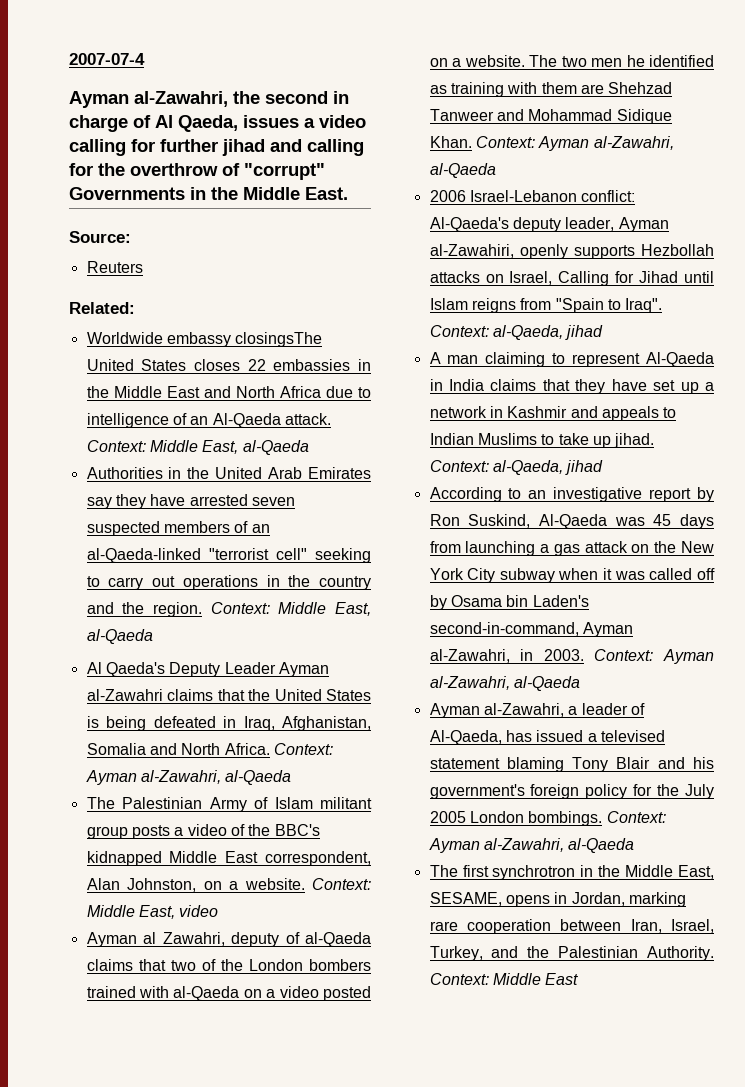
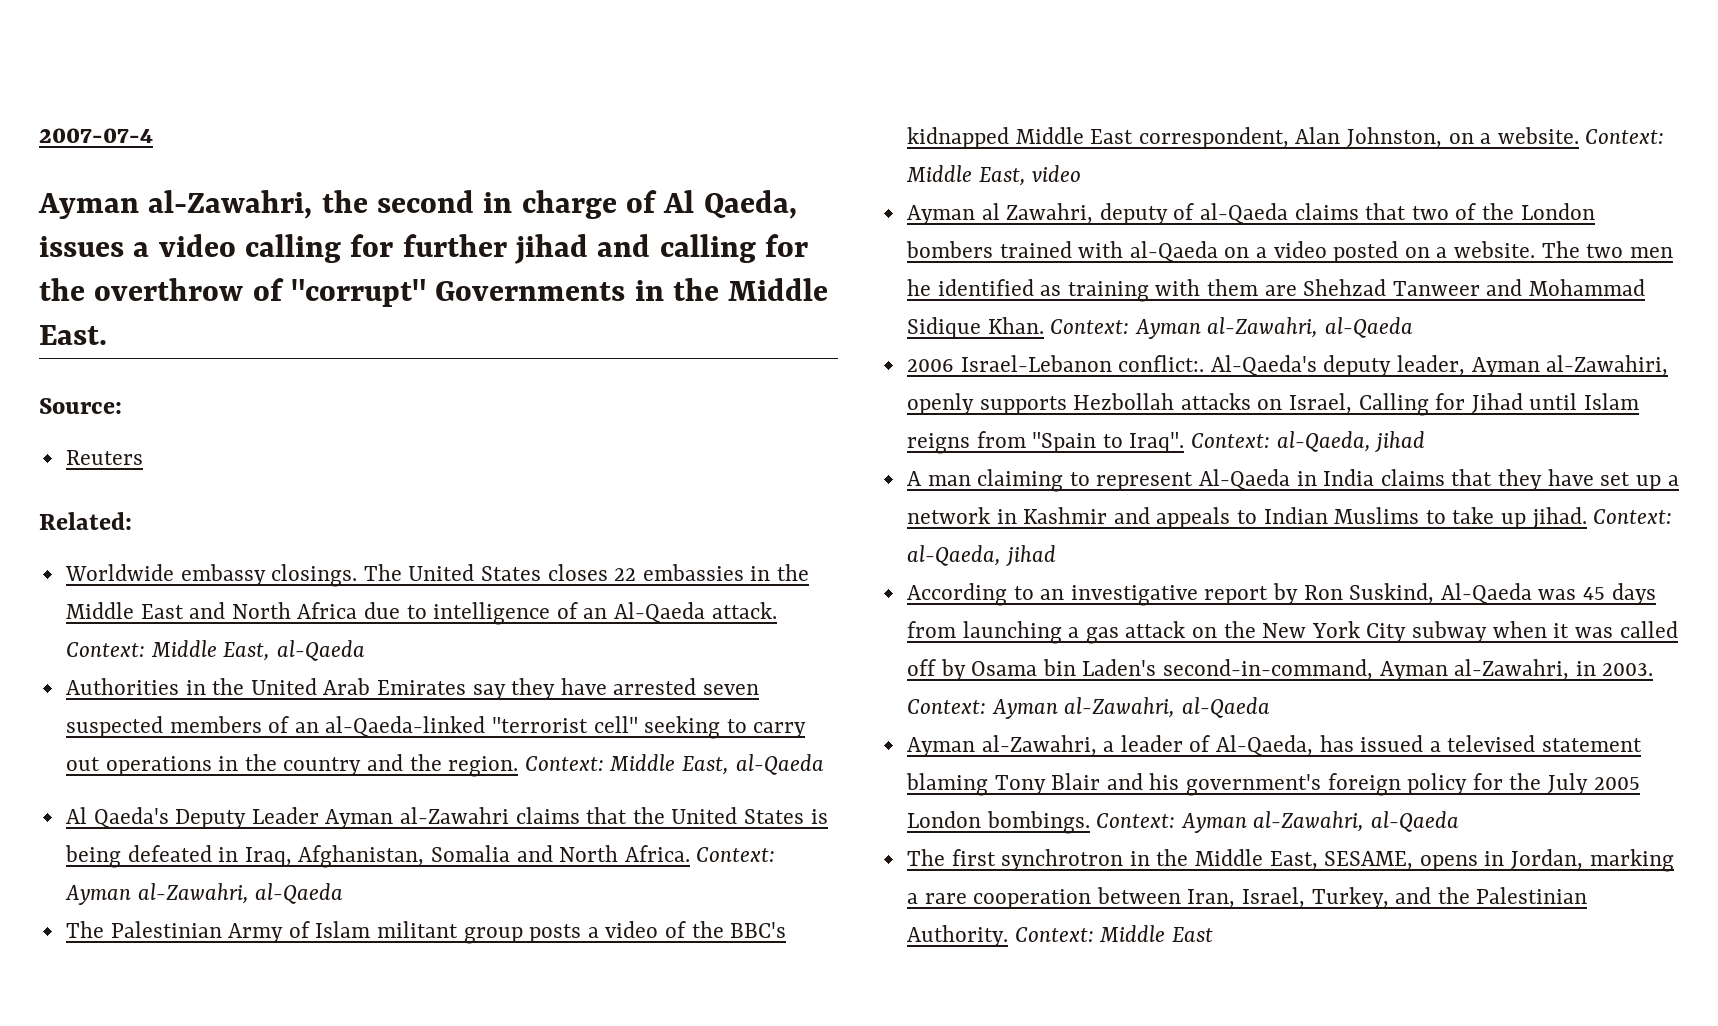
- Worldwide embassy closingsThe United States closes 22 embassies in the Middle East and North Africa due to intelligence of an Al-Qaeda attack.
+ Worldwide embassy closings. The United States closes 22 embassies in the Middle East and North Africa due to intelligence of an Al-Qaeda attack.
- 2006 Israel-Lebanon conflict: Al-Qaeda's deputy leader, Ayman al-Zawahiri, openly supports Hezbollah attacks on Israel, Calling for Jihad until Islam reigns from "Spain to Iraq".
+ 2006 Israel-Lebanon conflict:. Al-Qaeda's deputy leader, Ayman al-Zawahiri, openly supports Hezbollah attacks on Israel, Calling for Jihad until Islam reigns from "Spain to Iraq".
- The first synchrotron in the Middle East, SESAME, opens in Jordan, marking rare cooperation between Iran, Israel, Turkey, and the Palestinian Authority.
+ The first synchrotron in the Middle East, SESAME, opens in Jordan, marking a rare cooperation between Iran, Israel, Turkey, and the Palestinian Authority.

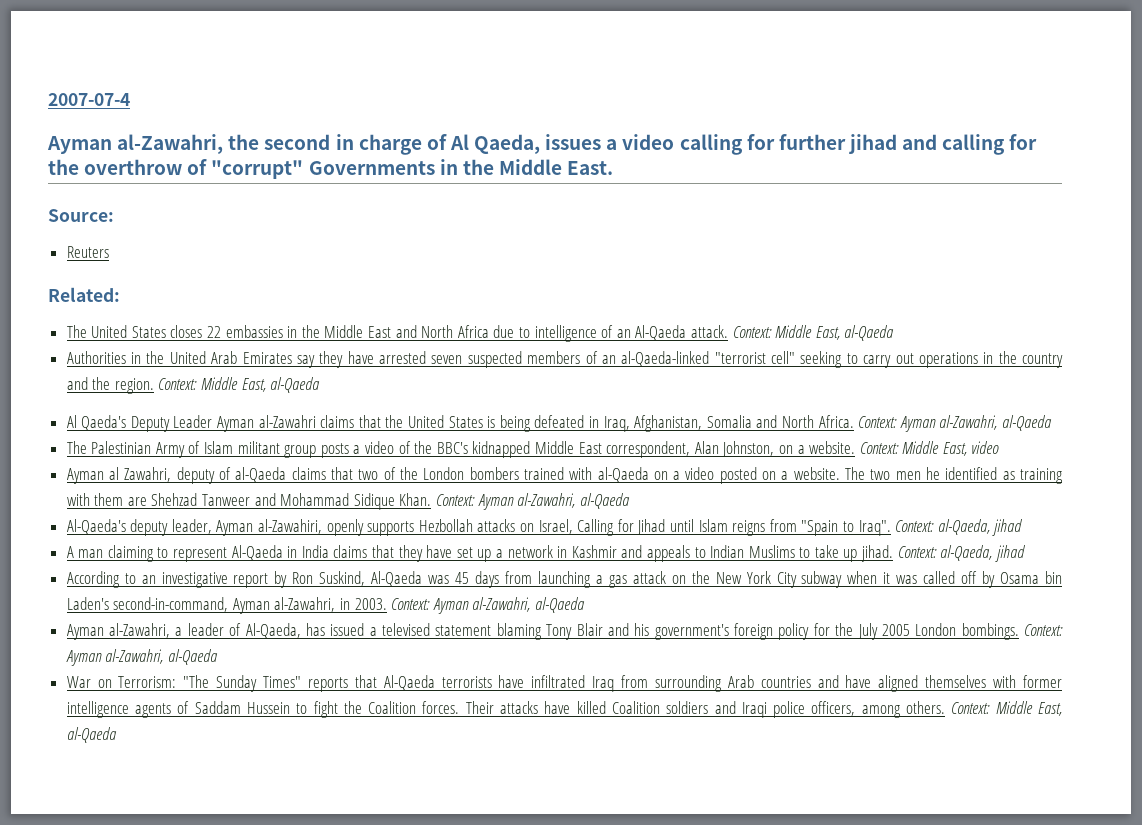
- Worldwide embassy closings.
- 2006 Israel-Lebanon conflict:.
- The first synchrotron in the Middle East, SESAME, opens in Jordan, marking a rare cooperation between Iran, Israel, Turkey, and the Palestinian Authority. Context: Middle East
+ War on Terrorism: "The Sunday Times" reports that Al-Qaeda terrorists have infiltrated Iraq from surrounding Arab countries and have aligned themselves with former intelligence agents of Saddam Hussein to fight the Coalition forces. Their attacks have killed Coalition soldiers and Iraqi police officers, among others. Context: Middle East, al-Qaeda

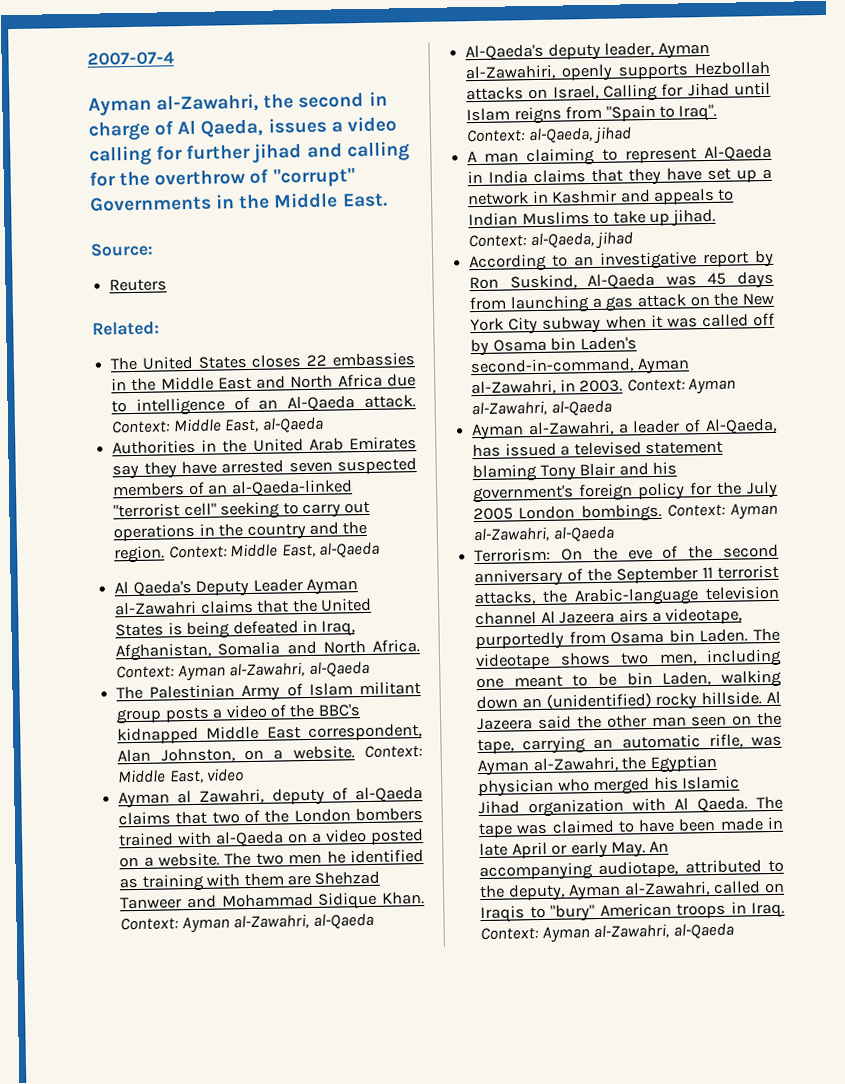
- War on Terrorism: "The Sunday Times" reports that Al-Qaeda terrorists have infiltrated Iraq from surrounding Arab countries and have aligned themselves with former intelligence agents of Saddam Hussein to fight the Coalition forces. Their attacks have killed Coalition soldiers and Iraqi police officers, among others. Context: Middle East, al-Qaeda
+ Terrorism: On the eve of the second anniversary of the September 11 terrorist attacks, the Arabic-language television channel Al Jazeera airs a videotape, purportedly from Osama bin Laden. The videotape shows two men, including one meant to be bin Laden, walking down an (unidentified) rocky hillside. Al Jazeera said the other man seen on the tape, carrying an automatic rifle, was Ayman al-Zawahri, the Egyptian physician who merged his Islamic Jihad organization with Al Qaeda. The tape was claimed to have been made in late April or early May. An accompanying audiotape, attributed to the deputy, Ayman al-Zawahri, called on Iraqis to "bury" American troops in Iraq. Context: Ayman al-Zawahri, al-Qaeda

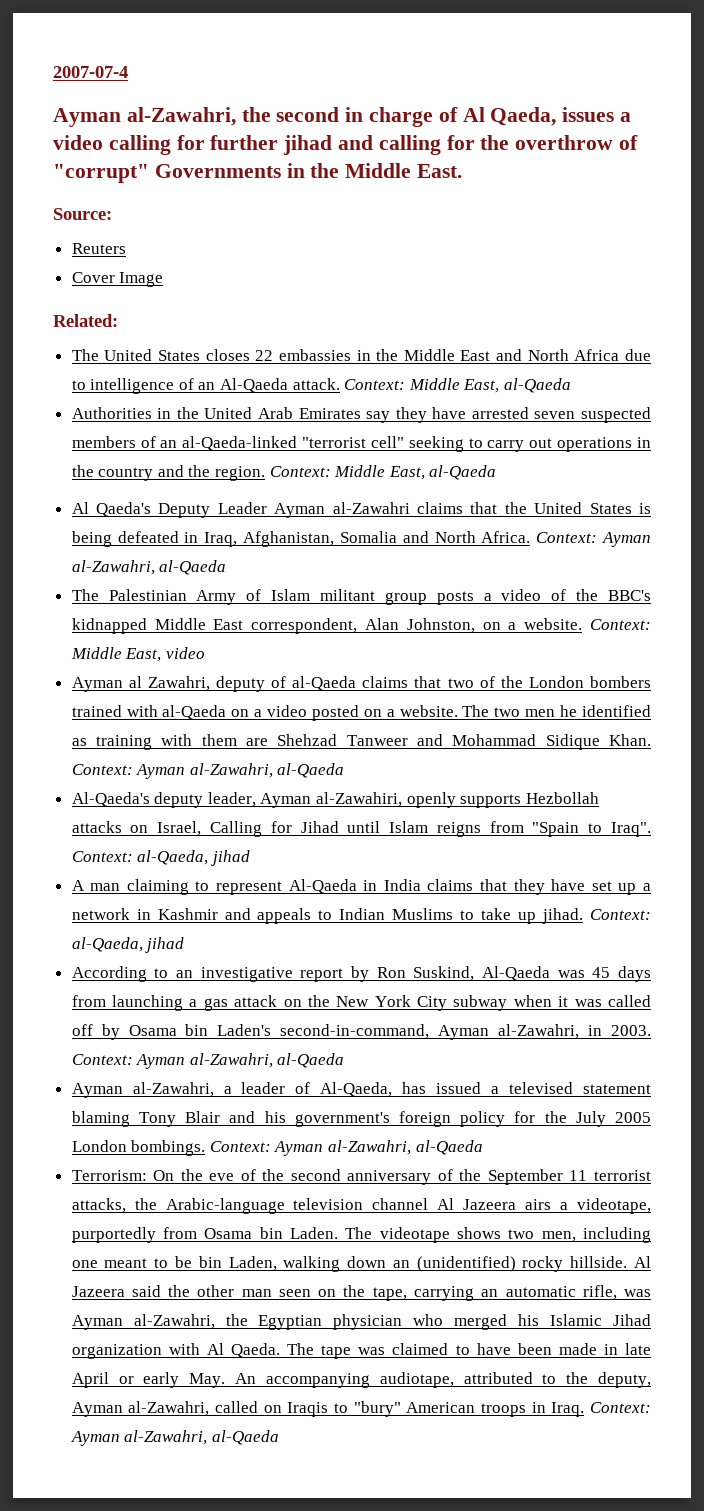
+ Cover Image

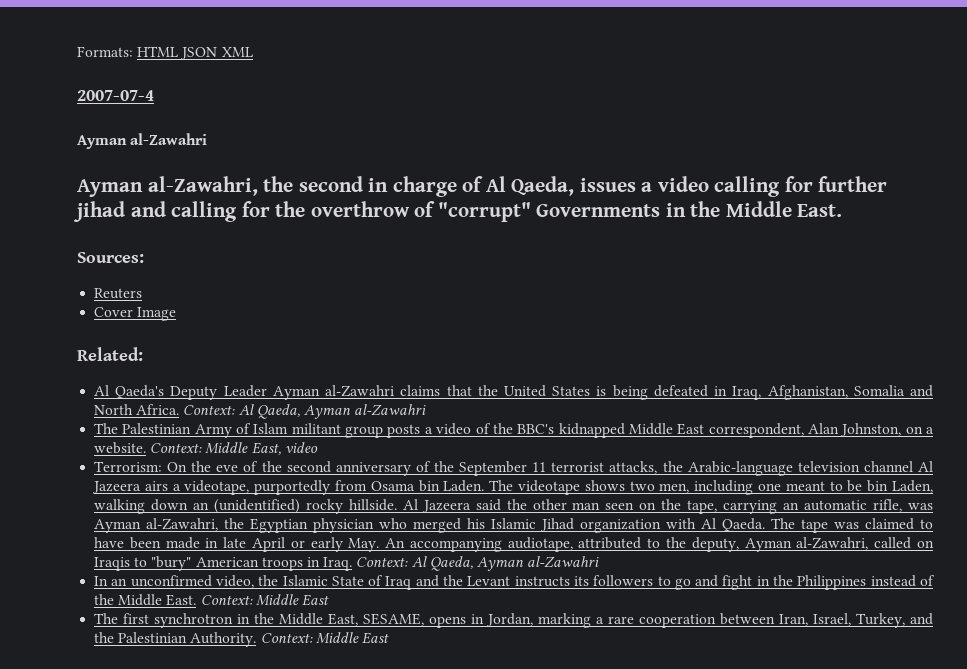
+ Formats: HTML JSON XML
  2007-07-4
+ Ayman al-Zawahri
- Source:
+ Sources:
- The United States closes 22 embassies in the Middle East and North Africa due to intelligence of an Al-Qaeda attack. Context: Middle East, al-Qaeda
- Authorities in the United Arab Emirates say they have arrested seven suspected members of an al-Qaeda-linked "terrorist cell" seeking to carry out operations in the country and the region. Context: Middle East, al-Qaeda
- Al Qaeda's Deputy Leader Ayman al-Zawahri claims that the United States is being defeated in Iraq, Afghanistan, Somalia and North Africa. Context: Ayman al-Zawahri, al-Qaeda
+ Al Qaeda's Deputy Leader Ayman al-Zawahri claims that the United States is being defeated in Iraq, Afghanistan, Somalia and North Africa. Context: Al Qaeda, Ayman al-Zawahri
- Ayman al Zawahri, deputy of al-Qaeda claims that two of the London bombers trained with al-Qaeda on a video posted on a website. The two men he identified as training with them are Shehzad Tanweer and Mohammad Sidique Khan. Context: Ayman al-Zawahri, al-Qaeda
- Al-Qaeda's deputy leader, Ayman al-Zawahiri, openly supports Hezbollah attacks on Israel, Calling for Jihad until Islam reigns from "Spain to Iraq". Context: al-Qaeda, jihad
- A man claiming to represent Al-Qaeda in India claims that they have set up a network in Kashmir and appeals to Indian Muslims to take up jihad. Context: al-Qaeda, jihad
- According to an investigative report by Ron Suskind, Al-Qaeda was 45 days from launching a gas attack on the New York City subway when it was called off by Osama bin Laden's second-in-command, Ayman al-Zawahri, in 2003. Context: Ayman al-Zawahri, al-Qaeda
- Ayman al-Zawahri, a leader of Al-Qaeda, has issued a televised statement blaming Tony Blair and his government's foreign policy for the July 2005 London bombings. Context: Ayman al-Zawahri, al-Qaeda
- The tape was claimed to have been made in late April or early May. An accompanying audiotape, attributed to the deputy, Ayman al-Zawahri, called on Iraqis to "bury" American troops in Iraq. Context: Ayman al-Zawahri, al-Qaeda
+ The tape was claimed to have been made in late April or early May. An accompanying audiotape, attributed to the deputy, Ayman al-Zawahri, called on Iraqis to "bury" American troops in Iraq. Context: Al Qaeda, Ayman al-Zawahri
+ In an unconfirmed video, the Islamic State of Iraq and the Levant instructs its followers to go and fight in the Philippines instead of the Middle East. Context: Middle East
+ The first synchrotron in the Middle East, SESAME, opens in Jordan, marking a rare cooperation between Iran, Israel, Turkey, and the Palestinian Authority. Context: Middle East

